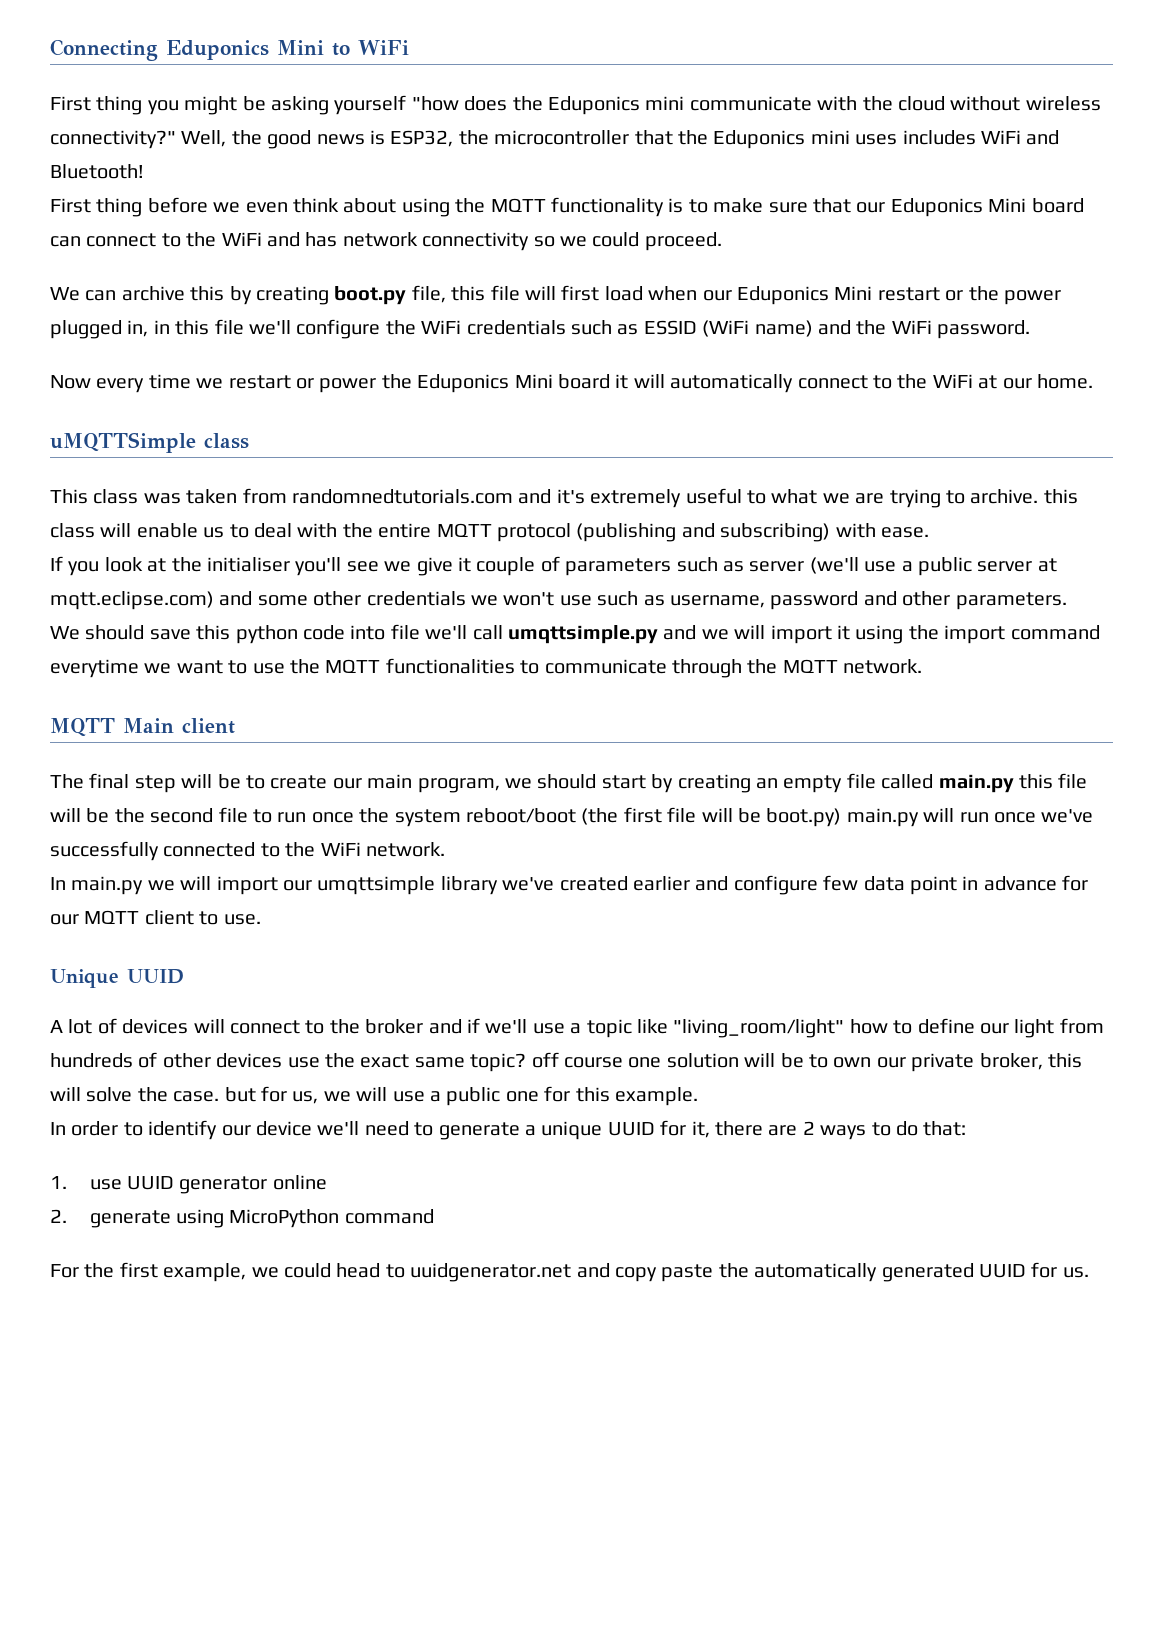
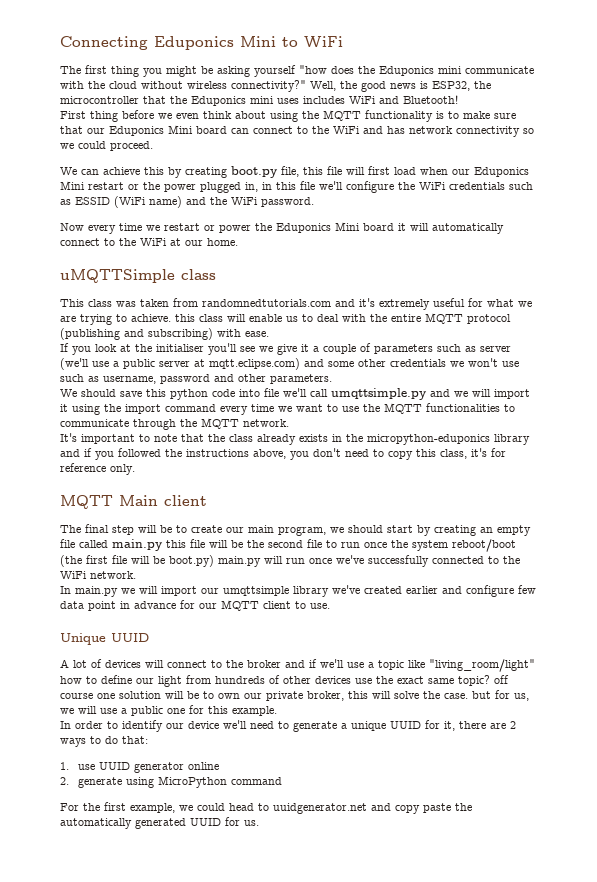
- First thing you might be asking yourself "how does the Eduponics mini communicate with the cloud without wireless connectivity?"
+ The first thing you might be asking yourself "how does the Eduponics mini communicate with the cloud without wireless connectivity?"
- We can archive this by creating boot.py file, this file will first load when our Eduponics Mini restart or the power plugged in, in this file we'll configure the WiFi credentials such as ESSID (WiFi name) and the WiFi password.
+ We can achieve this by creating boot.py file, this file will first load when our Eduponics Mini restart or the power plugged in, in this file we'll configure the WiFi credentials such as ESSID (WiFi name) and the WiFi password.
- This class was taken from randomnedtutorials.com and it's extremely useful to what we are trying to archive. this class will enable us to deal with the entire MQTT protocol (publishing and subscribing) with ease.
+ This class was taken from randomnedtutorials.com and it's extremely useful for what we are trying to achieve. this class will enable us to deal with the entire MQTT protocol (publishing and subscribing) with ease.
- If you look at the initialiser you'll see we give it couple of parameters such as server (we'll use a public server at mqtt.eclipse.com) and some other credentials we won't use such as username, password and other parameters.
+ If you look at the initialiser you'll see we give it a couple of parameters such as server (we'll use a public server at mqtt.eclipse.com) and some other credentials we won't use such as username, password and other parameters.
- We should save this python code into file we'll call umqttsimple.py and we will import it using the import command everytime we want to use the MQTT functionalities to communicate through the MQTT network.
+ We should save this python code into file we'll call umqttsimple.py and we will import it using the import command every time we want to use the MQTT functionalities to communicate through the MQTT network.
+ It's important to note that the class already exists in the micropython-eduponics library and if you followed the instructions above, you don't need to copy this class, it's for reference only.

